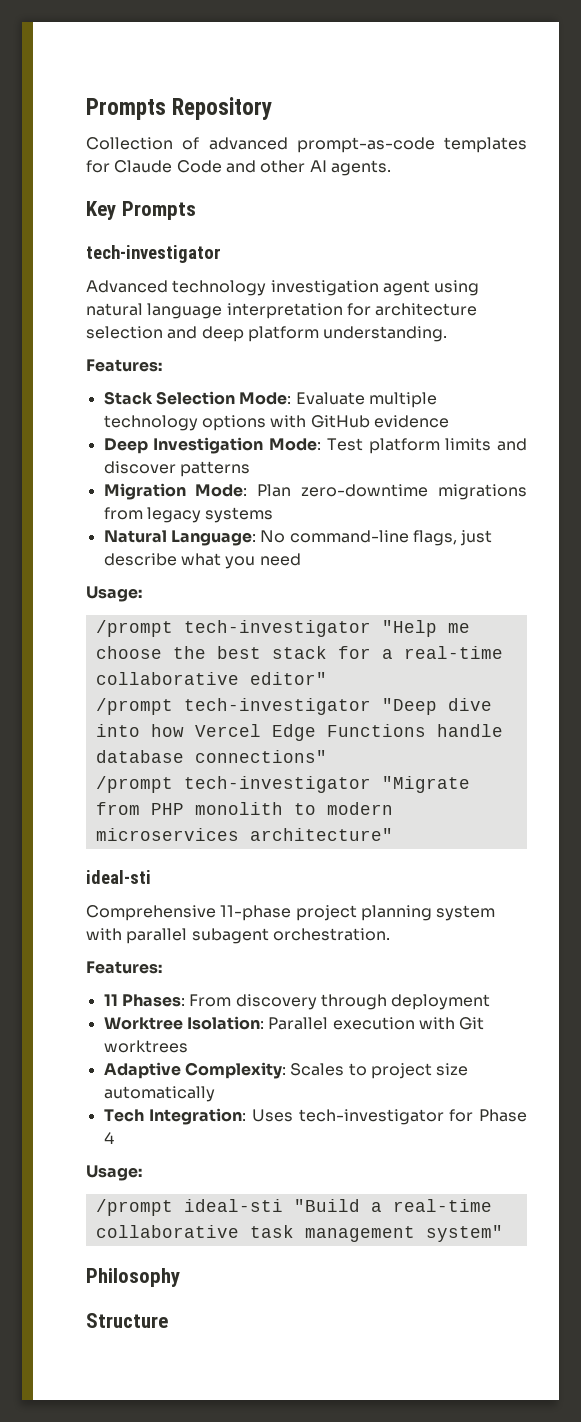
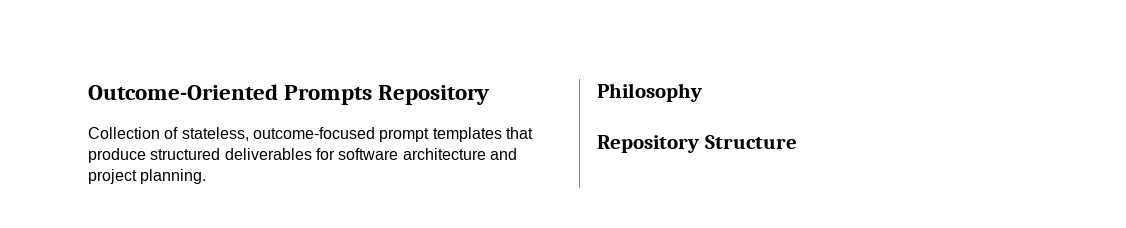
- Prompts Repository
+ Outcome-Oriented Prompts Repository
- Collection of advanced prompt-as-code templates for Claude Code and other AI agents.
- Key Prompts
- tech-investigator
- Advanced technology investigation agent using natural language interpretation for architecture selection and deep platform understanding.
- Features:
- Stack Selection Mode: Evaluate multiple technology options with GitHub evidence
- Deep Investigation Mode: Test platform limits and discover patterns
- Migration Mode: Plan zero-downtime migrations from legacy systems
- Natural Language: No command-line flags, just describe what you need
- Usage:
- /prompt tech-investigator "Help me choose the best stack for a real-time collaborative editor"
- /prompt tech-investigator "Deep dive into how Vercel Edge Functions handle database connections"
- /prompt tech-investigator "Migrate from PHP monolith to modern microservices architecture"
- ideal-sti
- Comprehensive 11-phase project planning system with parallel subagent orchestration.
- Features:
- 11 Phases: From discovery through deployment
- Worktree Isolation: Parallel execution with Git worktrees
- Adaptive Complexity: Scales to project size automatically
- Tech Integration: Uses tech-investigator for Phase 4
- Usage:
- /prompt ideal-sti "Build a real-time collaborative task management system"
+ Collection of stateless, outcome-focused prompt templates that produce structured deliverables for software architecture and project planning.
- Structure
+ Repository Structure

